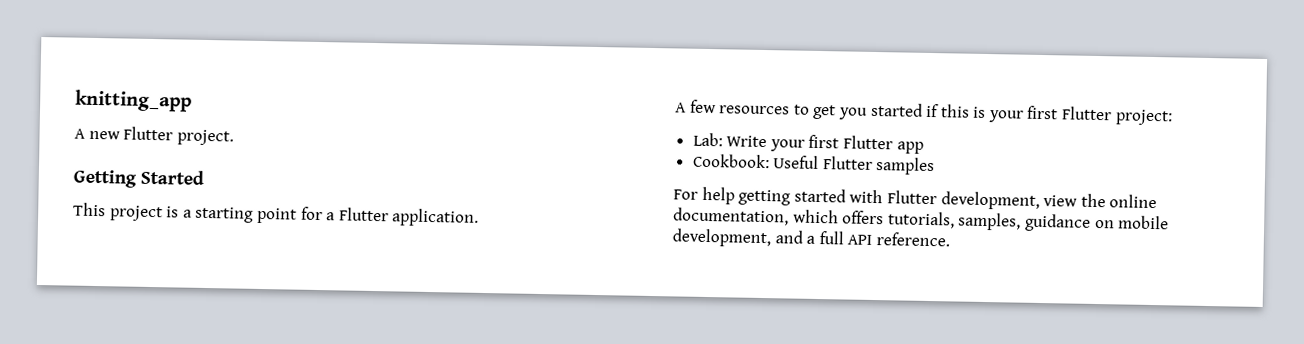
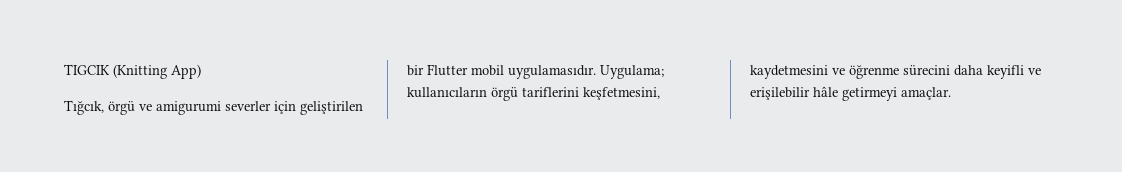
- knitting_app
- A new Flutter project.
- Getting Started
- This project is a starting point for a Flutter application.
- A few resources to get you started if this is your first Flutter project:
- Lab: Write your first Flutter app
- Cookbook: Useful Flutter samples
- For help getting started with Flutter development, view the online documentation, which offers tutorials, samples, guidance on mobile development, and a full API reference.
+ TIGCIK (Knitting App)
+ Tığcık, örgü ve amigurumi severler için geliştirilen bir Flutter mobil uygulamasıdır. Uygulama; kullanıcıların örgü tariflerini keşfetmesini, kaydetmesini ve öğrenme sürecini daha keyifli ve erişilebilir hâle getirmeyi amaçlar.

